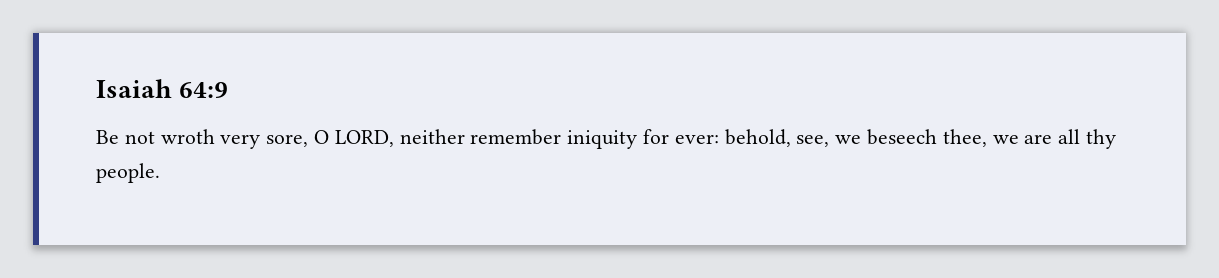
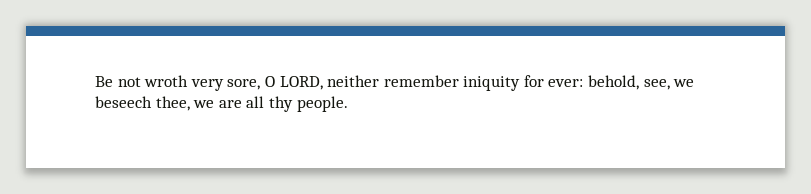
- Isaiah 64:9

